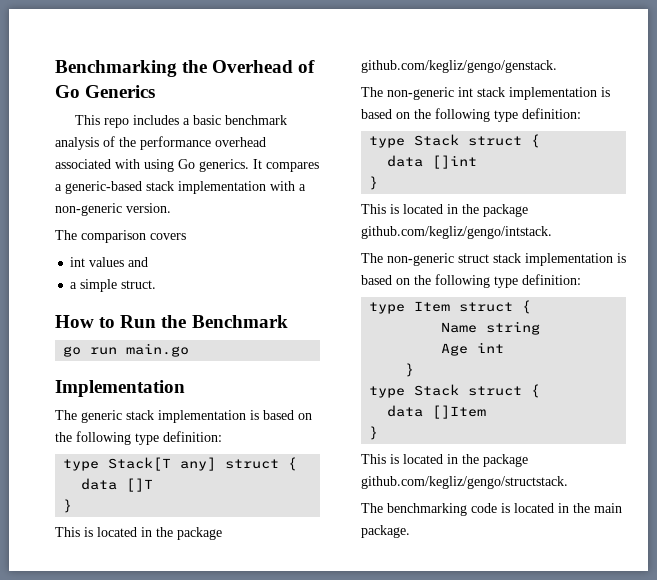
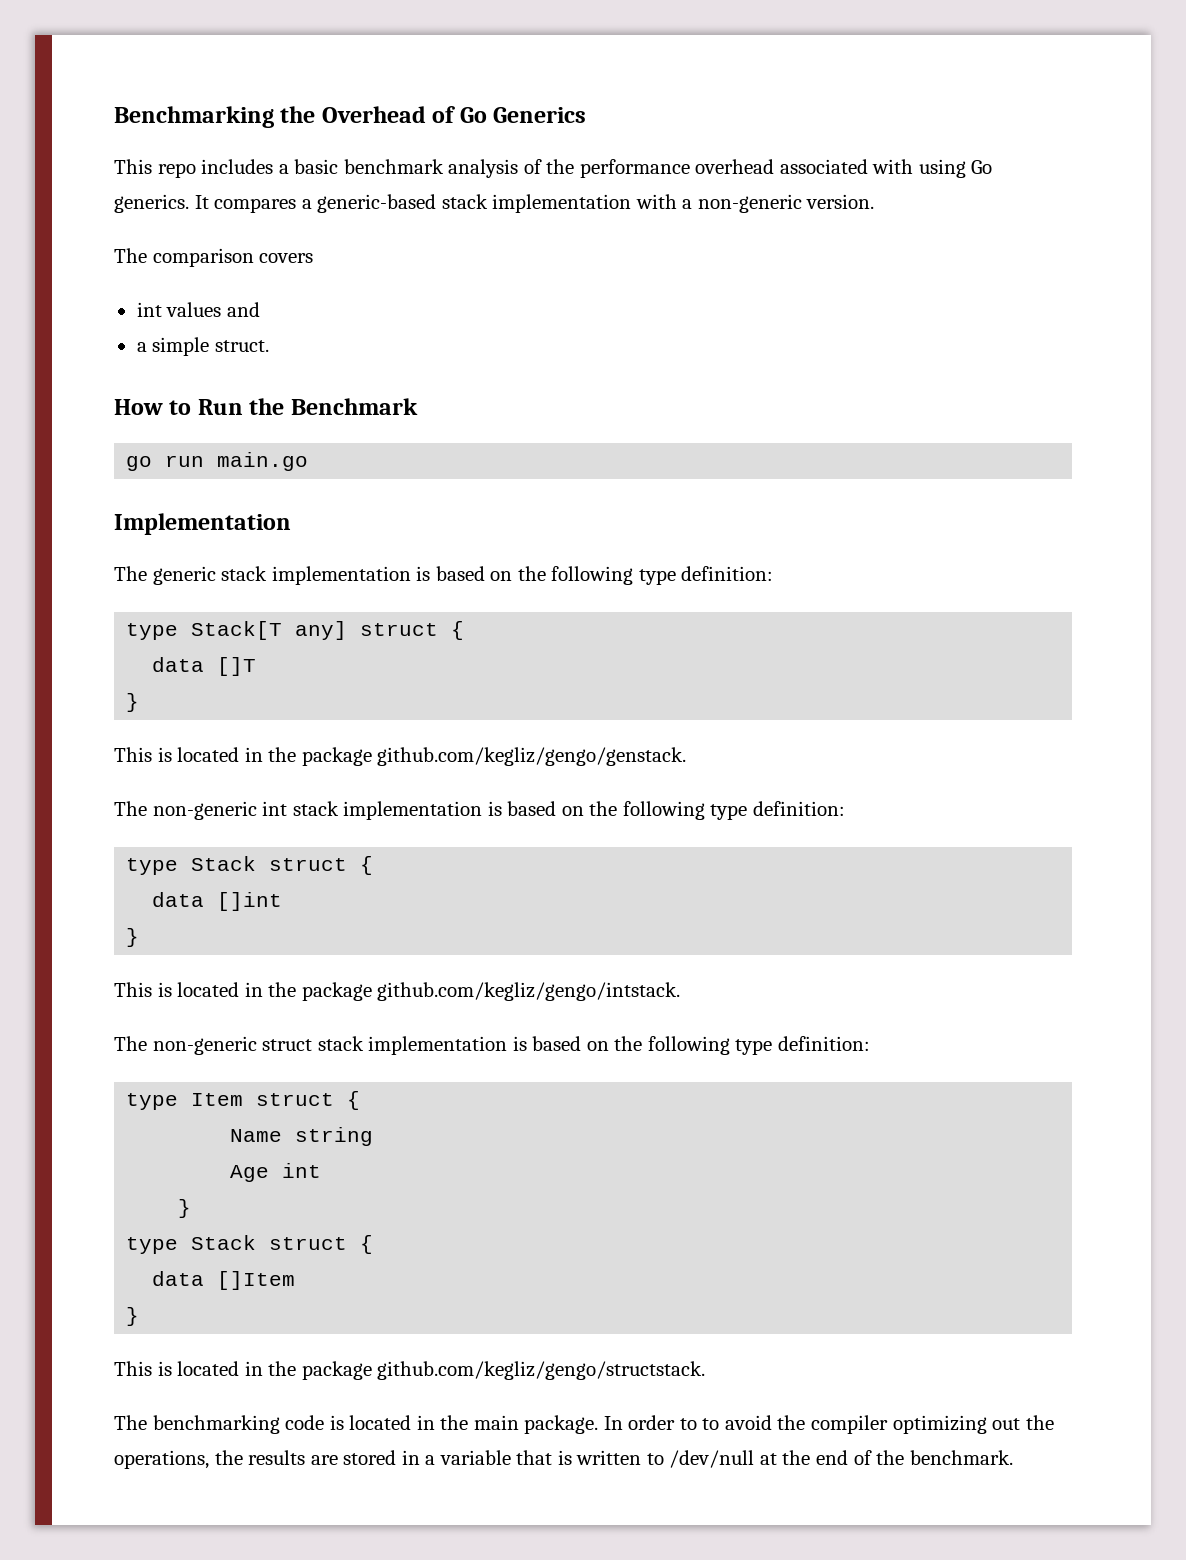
+ In order to to avoid the compiler optimizing out the operations, the results are stored in a variable that is written to /dev/null at the end of the benchmark.

